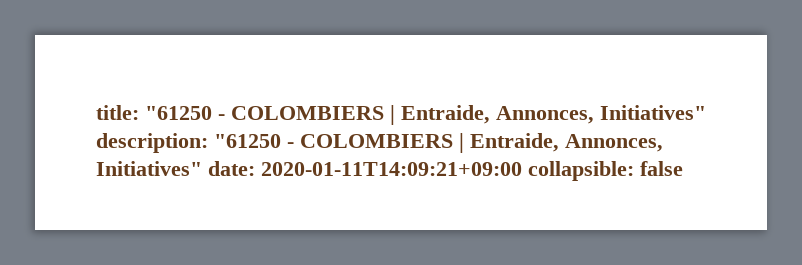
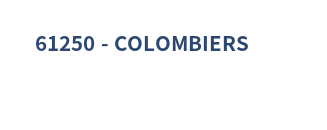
- title: "61250 - COLOMBIERS | Entraide, Annonces, Initiatives" description: "61250 - COLOMBIERS | Entraide, Annonces, Initiatives" date: 2020-01-11T14:09:21+09:00 collapsible: false
+ 61250 - COLOMBIERS

